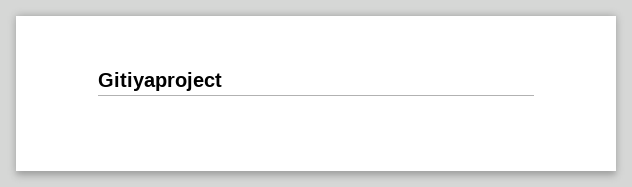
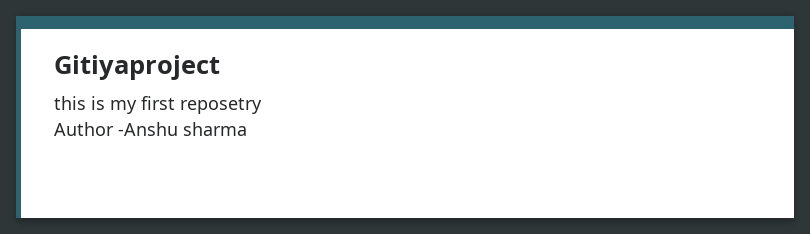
+ this is my first reposetry
+ Author -Anshu sharma

